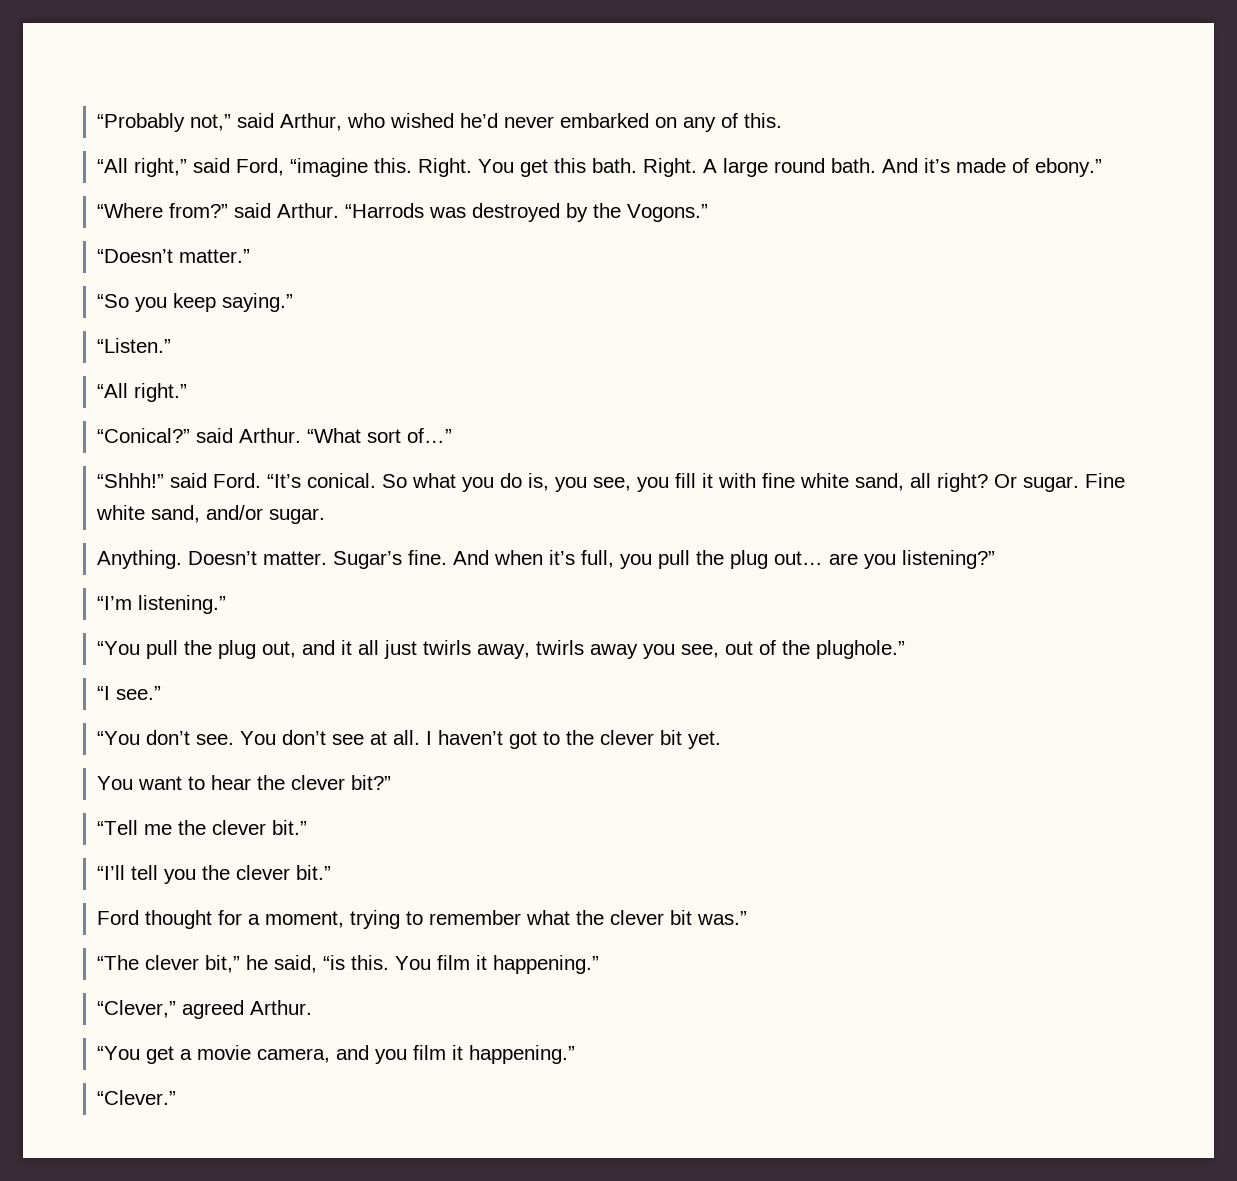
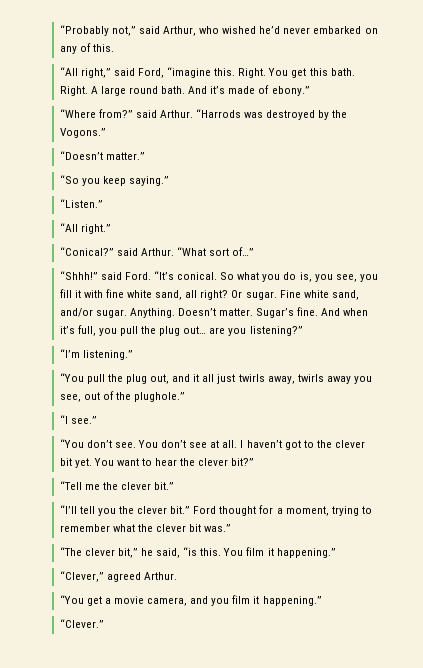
- Fine white sand, and/or sugar.
- Anything.
+ Fine white sand, and/or sugar. Anything.
- I haven’t got to the clever bit yet.
- You want to hear the clever bit?”
+ I haven’t got to the clever bit yet. You want to hear the clever bit?”
- “I’ll tell you the clever bit.”
- Ford thought for a moment, trying to remember what the clever bit was.”
+ “I’ll tell you the clever bit.” Ford thought for a moment, trying to remember what the clever bit was.”

